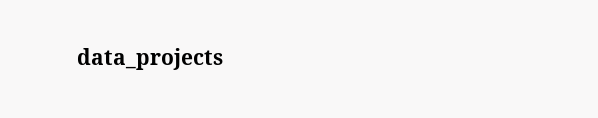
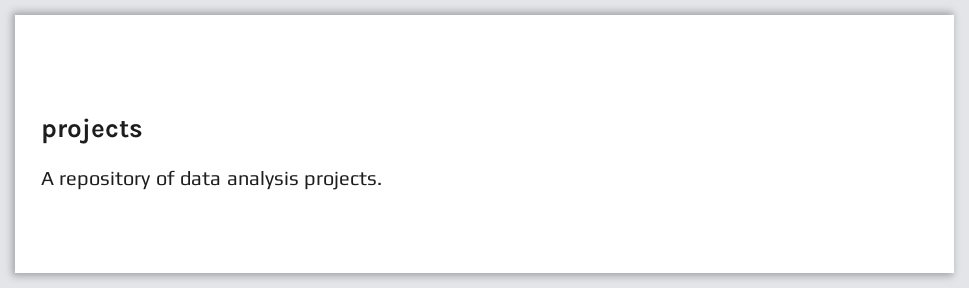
- data_projects
+ projects
+ A repository of data analysis projects.

